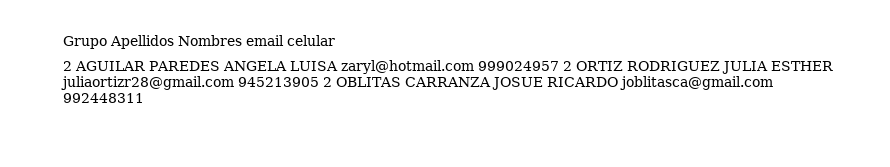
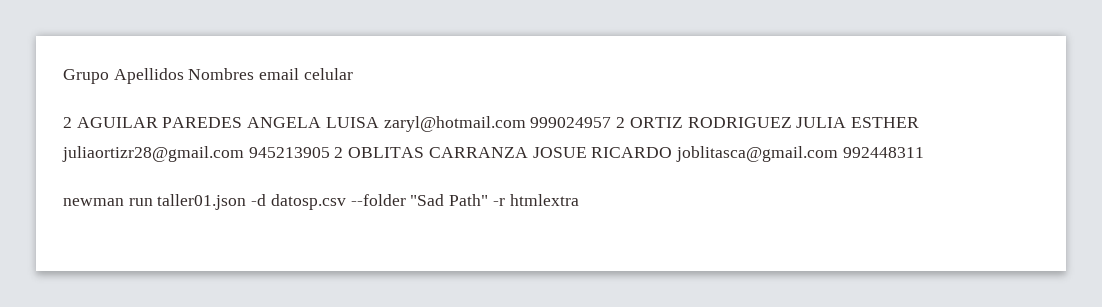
+ newman run taller01.json -d datosp.csv --folder "Sad Path" -r htmlextra

